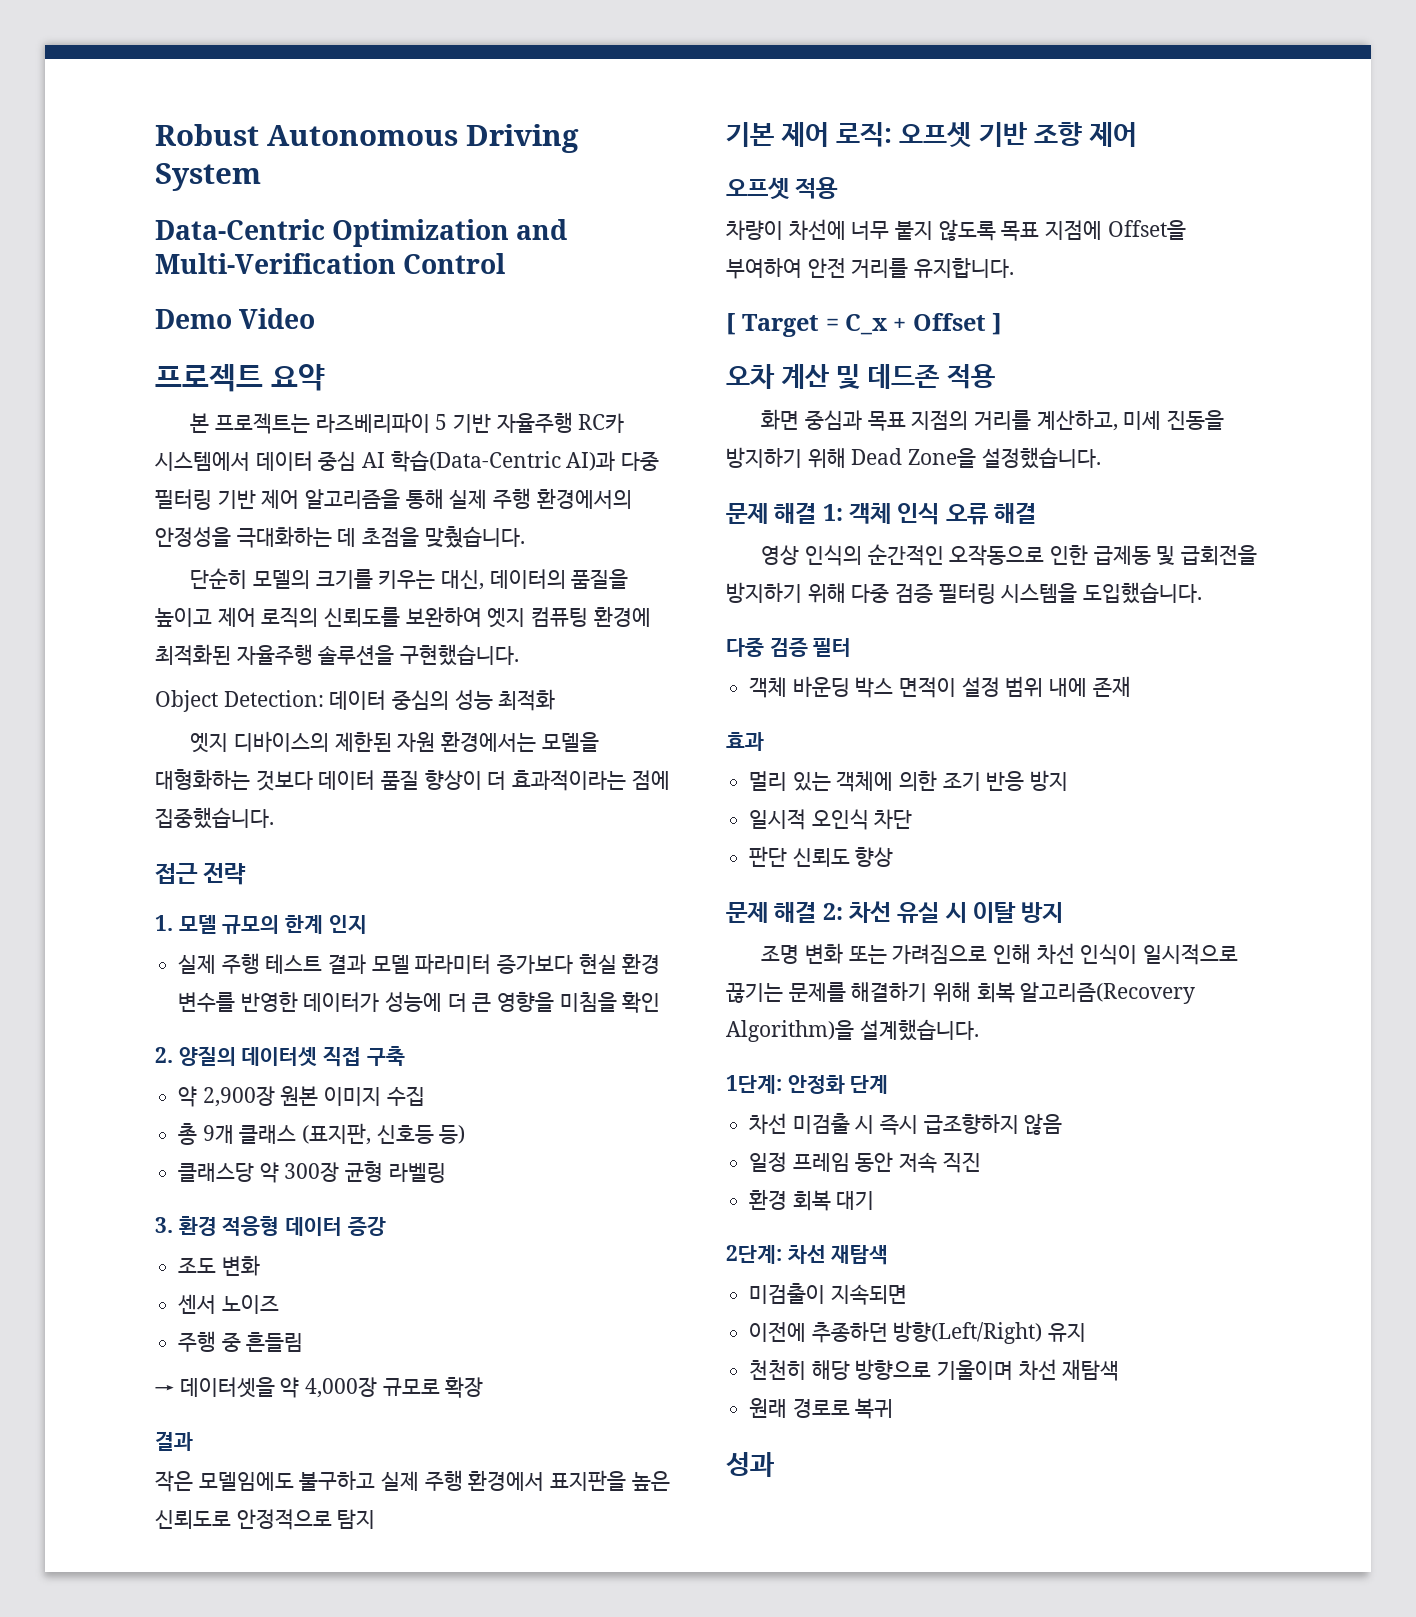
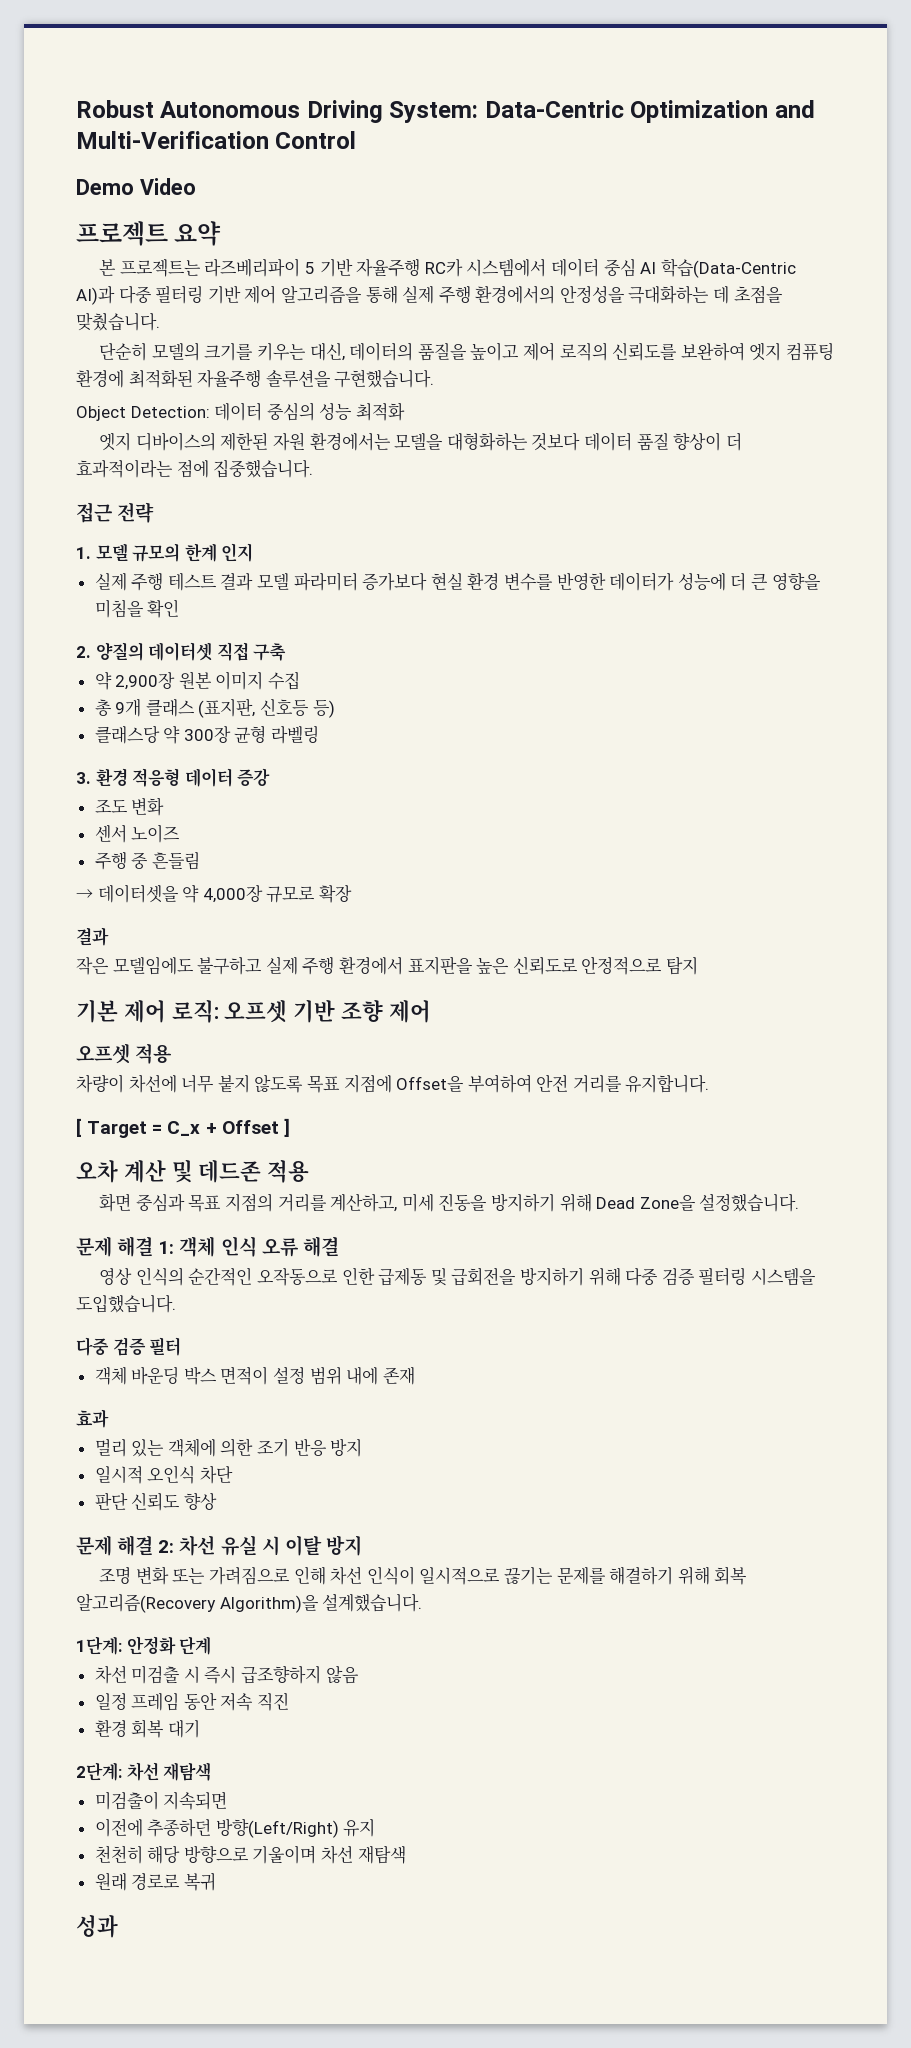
- Robust Autonomous Driving System
- Data-Centric Optimization and Multi-Verification Control
+ Robust Autonomous Driving System: Data-Centric Optimization and Multi-Verification Control

